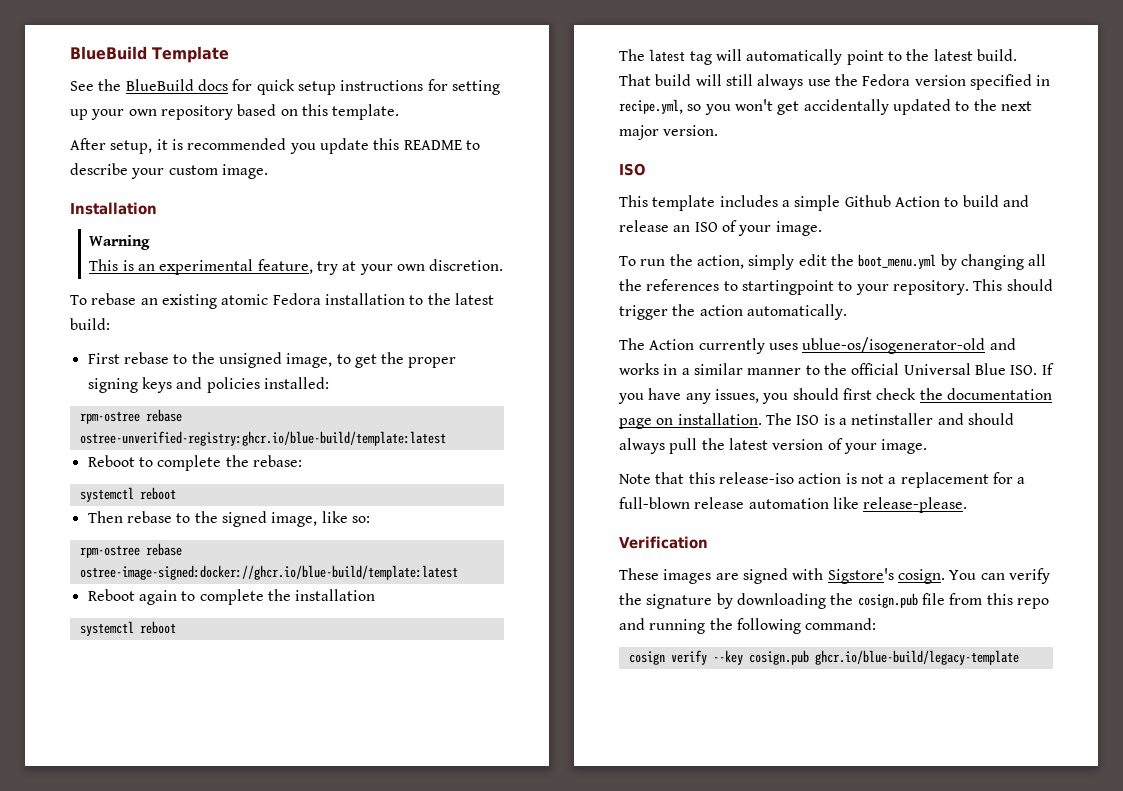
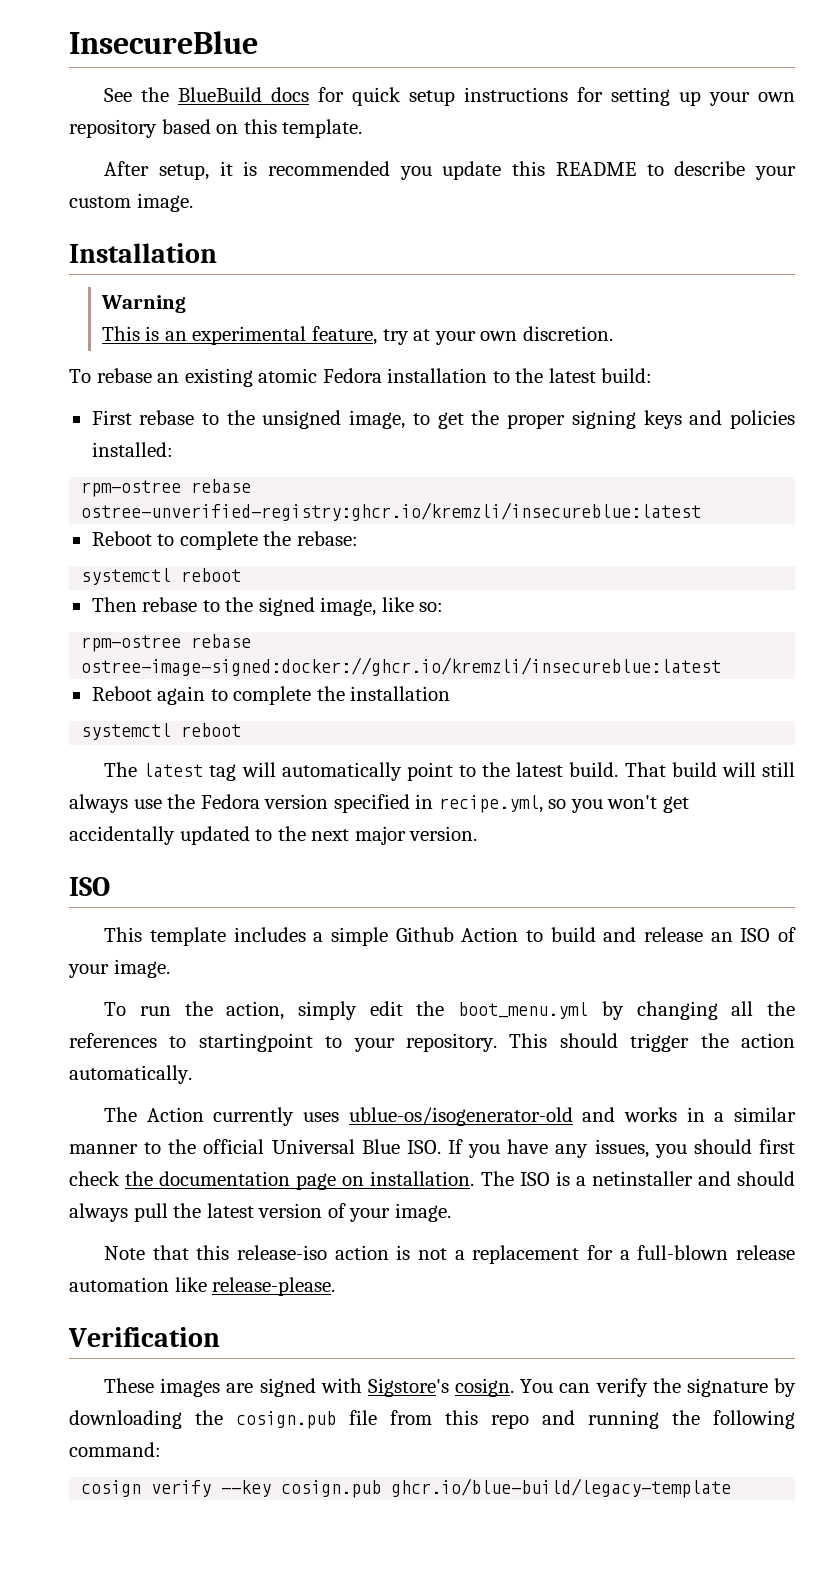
- BlueBuild Template
+ InsecureBlue
- rpm-ostree rebase ostree-unverified-registry:ghcr.io/blue-build/template:latest
+ rpm-ostree rebase ostree-unverified-registry:ghcr.io/kremzli/insecureblue:latest
- rpm-ostree rebase ostree-image-signed:docker://ghcr.io/blue-build/template:latest
+ rpm-ostree rebase ostree-image-signed:docker://ghcr.io/kremzli/insecureblue:latest

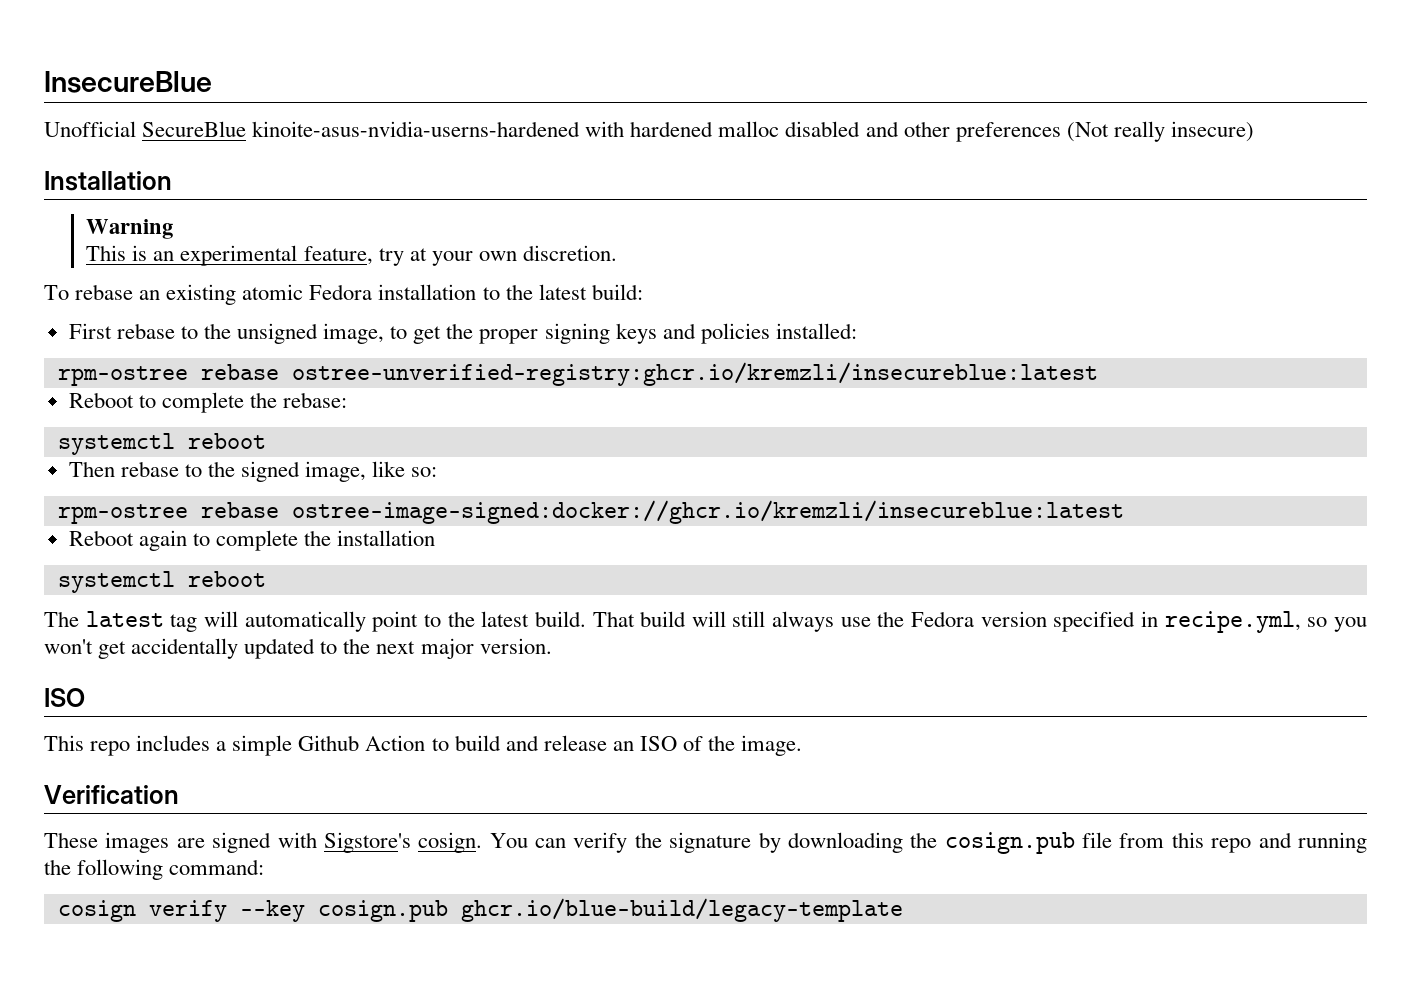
- See the BlueBuild docs for quick setup instructions for setting up your own repository based on this template.
- After setup, it is recommended you update this README to describe your custom image.
+ Unofficial SecureBlue kinoite-asus-nvidia-userns-hardened with hardened malloc disabled and other preferences (Not really insecure)
- This template includes a simple Github Action to build and release an ISO of your image.
- To run the action, simply edit the boot_menu.yml by changing all the references to startingpoint to your repository. This should trigger the action automatically.
- The Action currently uses ublue-os/isogenerator-old and works in a similar manner to the official Universal Blue ISO. If you have any issues, you should first check the documentation page on installation. The ISO is a netinstaller and should always pull the latest version of your image.
- Note that this release-iso action is not a replacement for a full-blown release automation like release-please.
+ This repo includes a simple Github Action to build and release an ISO of the image.

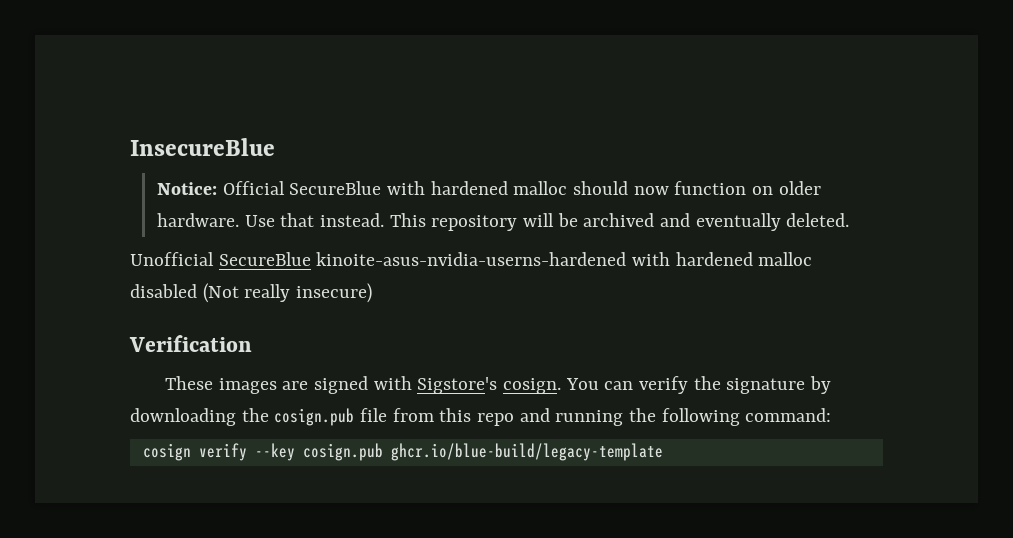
+ Notice: Official SecureBlue with hardened malloc should now function on older hardware. Use that instead. This repository will be archived and eventually deleted.
- Unofficial SecureBlue kinoite-asus-nvidia-userns-hardened with hardened malloc disabled and other preferences (Not really insecure)
+ Unofficial SecureBlue kinoite-asus-nvidia-userns-hardened with hardened malloc disabled (Not really insecure)
- Installation
- Warning
- This is an experimental feature, try at your own discretion.
- To rebase an existing atomic Fedora installation to the latest build:
- First rebase to the unsigned image, to get the proper signing keys and policies installed:
- rpm-ostree rebase ostree-unverified-registry:ghcr.io/kremzli/insecureblue:latest
- Reboot to complete the rebase:
- systemctl reboot
- Then rebase to the signed image, like so:
- rpm-ostree rebase ostree-image-signed:docker://ghcr.io/kremzli/insecureblue:latest
- Reboot again to complete the installation
- systemctl reboot
- The latest tag will automatically point to the latest build. That build will still always use the Fedora version specified in recipe.yml, so you won't get accidentally updated to the next major version.
- ISO
- This repo includes a simple Github Action to build and release an ISO of the image.

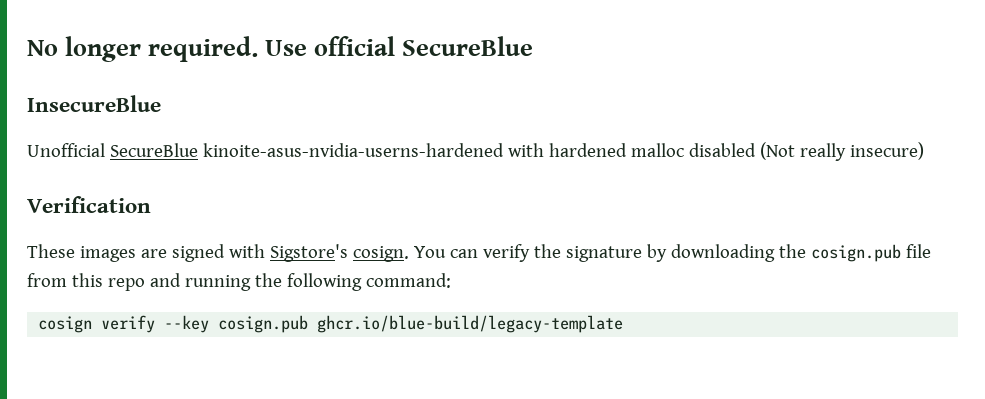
+ No longer required. Use official SecureBlue
  InsecureBlue
- Notice: Official SecureBlue with hardened malloc should now function on older hardware. Use that instead. This repository will be archived and eventually deleted.

